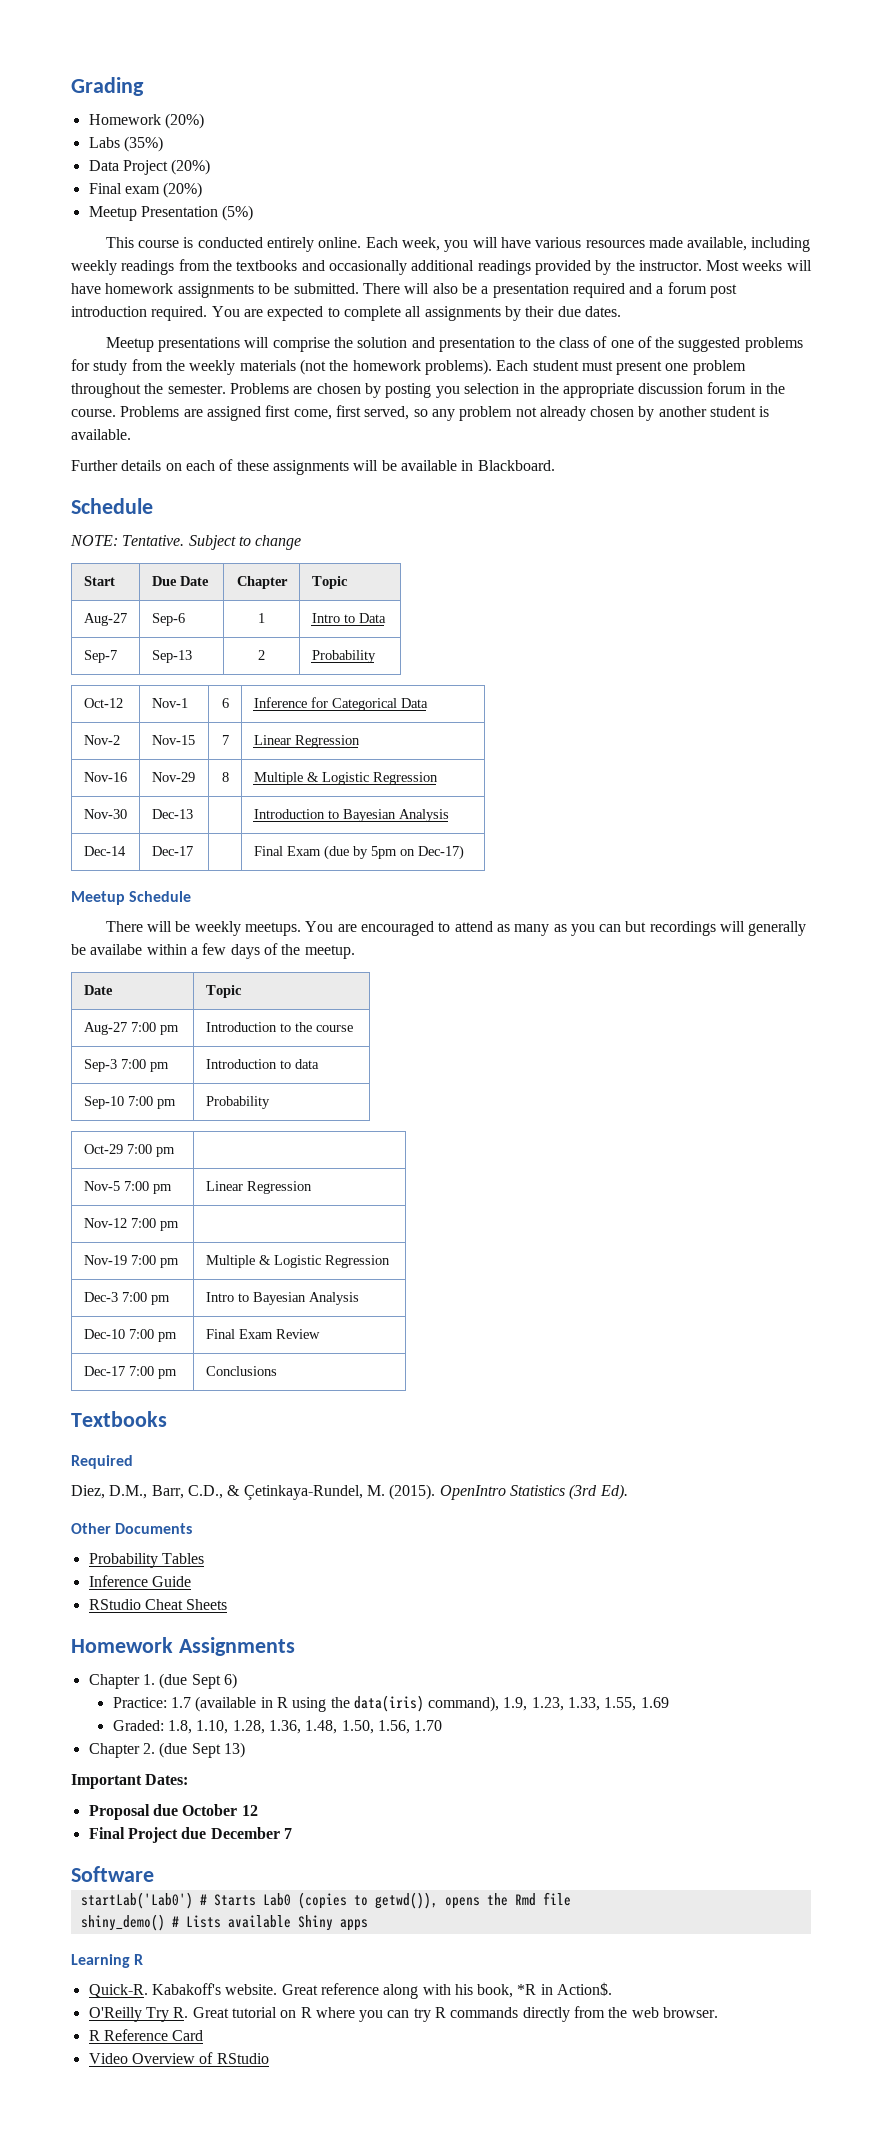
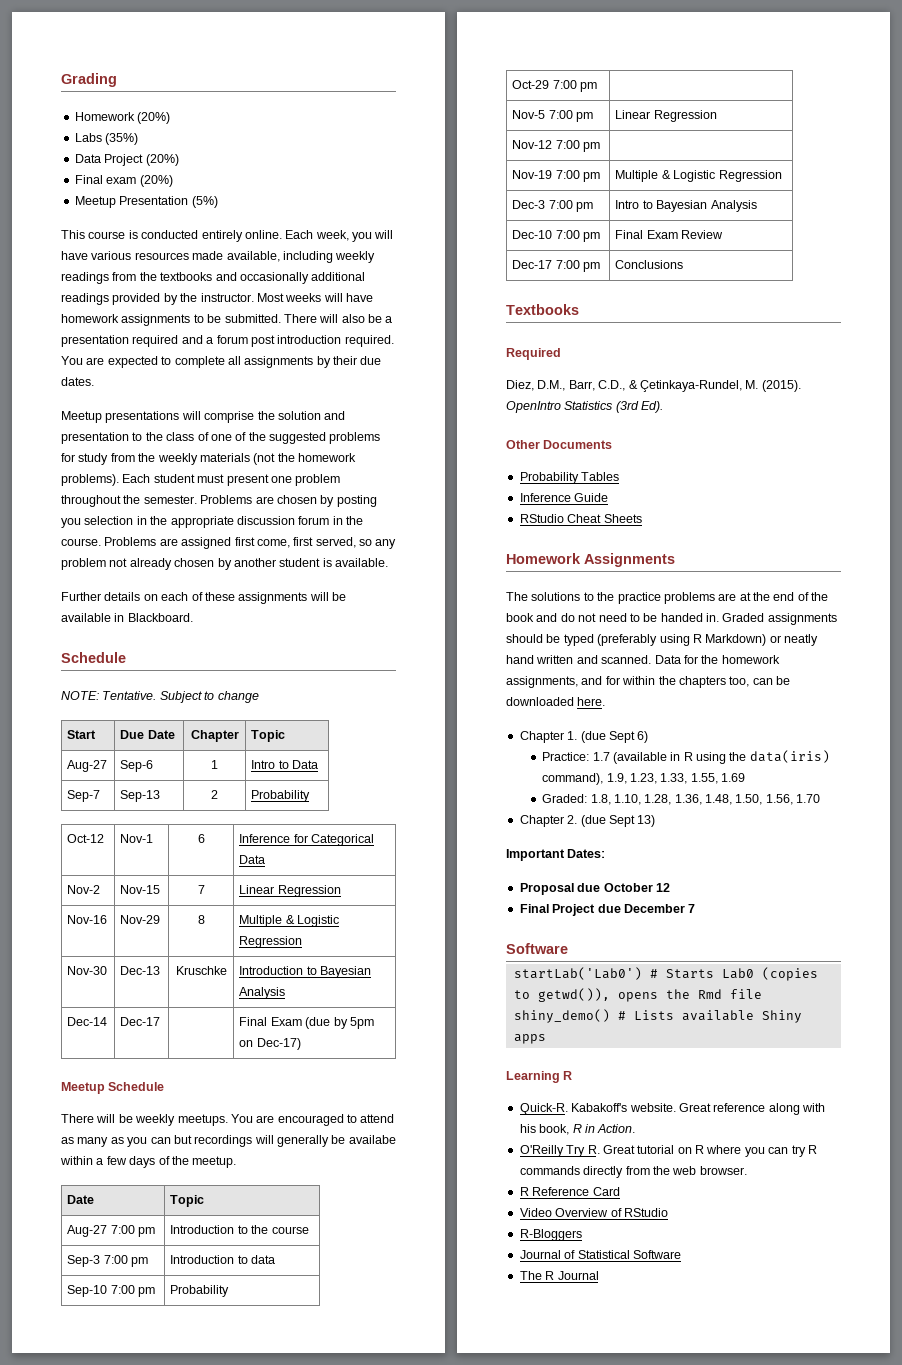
- Nov-30 | Dec-13 | | Introduction to Bayesian Analysis
+ Nov-30 | Dec-13 | Kruschke | Introduction to Bayesian Analysis
+ The solutions to the practice problems are at the end of the book and do not need to be handed in. Graded assignments should be typed (preferably using R Markdown) or neatly hand written and scanned. Data for the homework assignments, and for within the chapters too, can be downloaded here.
- Great reference along with his book, *R in Action$.
+ Great reference along with his book, R in Action.
+ R-Bloggers
+ Journal of Statistical Software
+ The R Journal

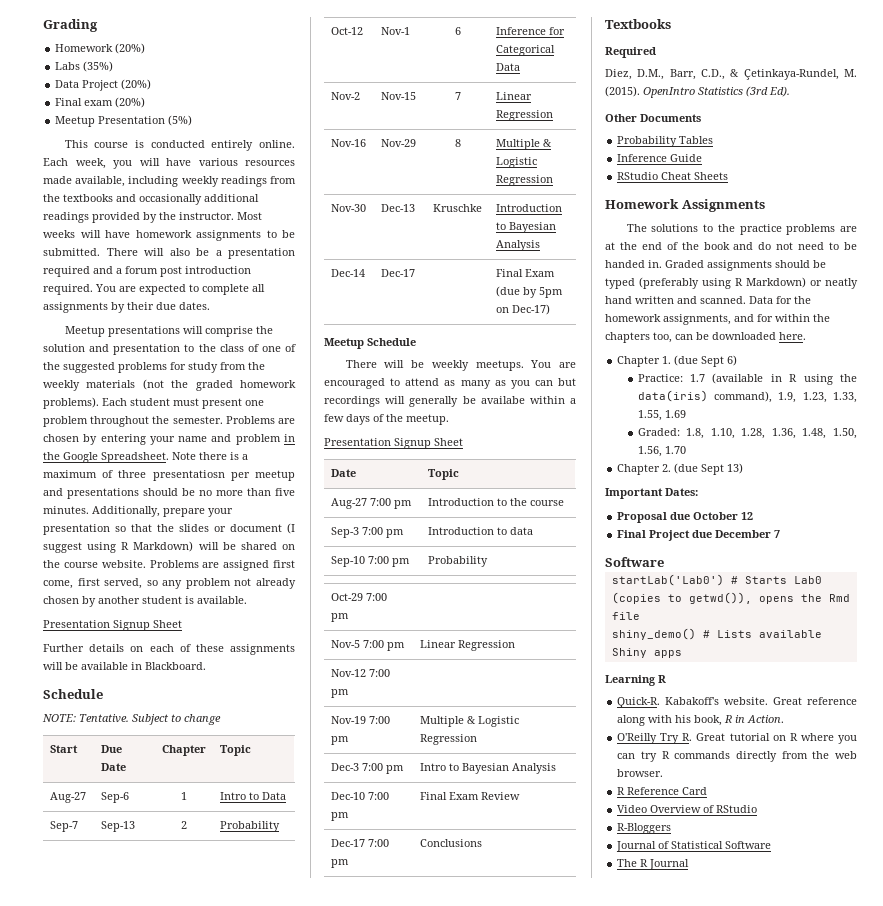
- Meetup presentations will comprise the solution and presentation to the class of one of the suggested problems for study from the weekly materials (not the homework problems).
+ Meetup presentations will comprise the solution and presentation to the class of one of the suggested problems for study from the weekly materials (not the graded homework problems).
- Problems are chosen by posting you selection in the appropriate discussion forum in the course.
+ Problems are chosen by entering your name and problem in the Google Spreadsheet. Note there is a maximum of three presentatiosn per meetup and presentations should be no more than five minutes. Additionally, prepare your presentation so that the slides or document (I suggest using R Markdown) will be shared on the course website.
  Problems are assigned first come, first served, so any problem not already chosen by another student is available.
+ Presentation Signup Sheet
  You are encouraged to attend as many as you can but recordings will generally be availabe within a few days of the meetup.
+ Presentation Signup Sheet

